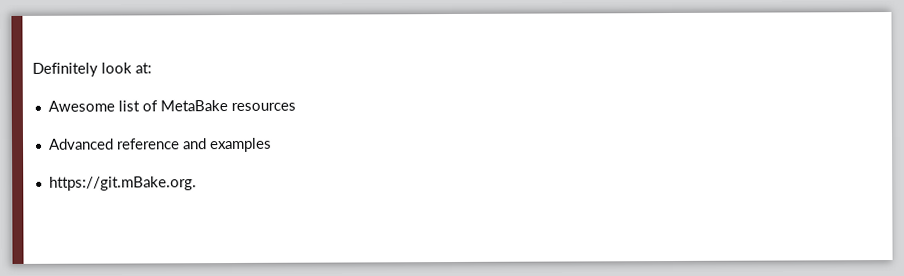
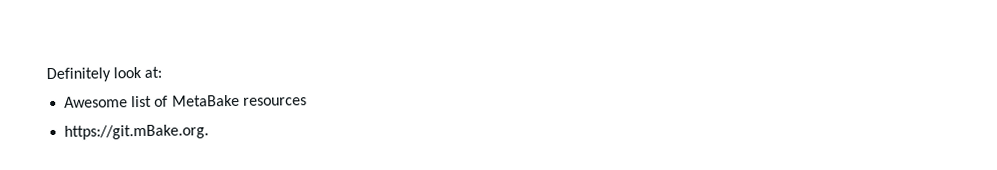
- Advanced reference and examples

